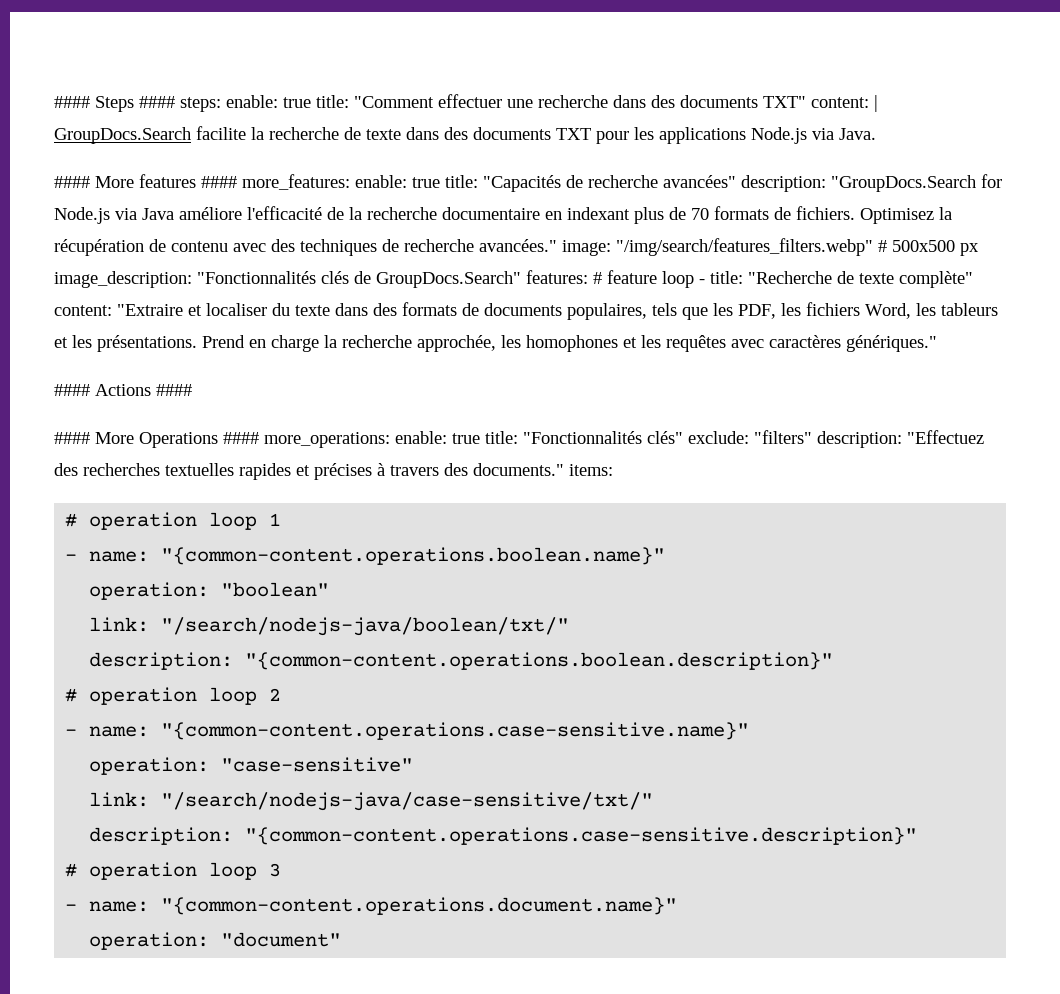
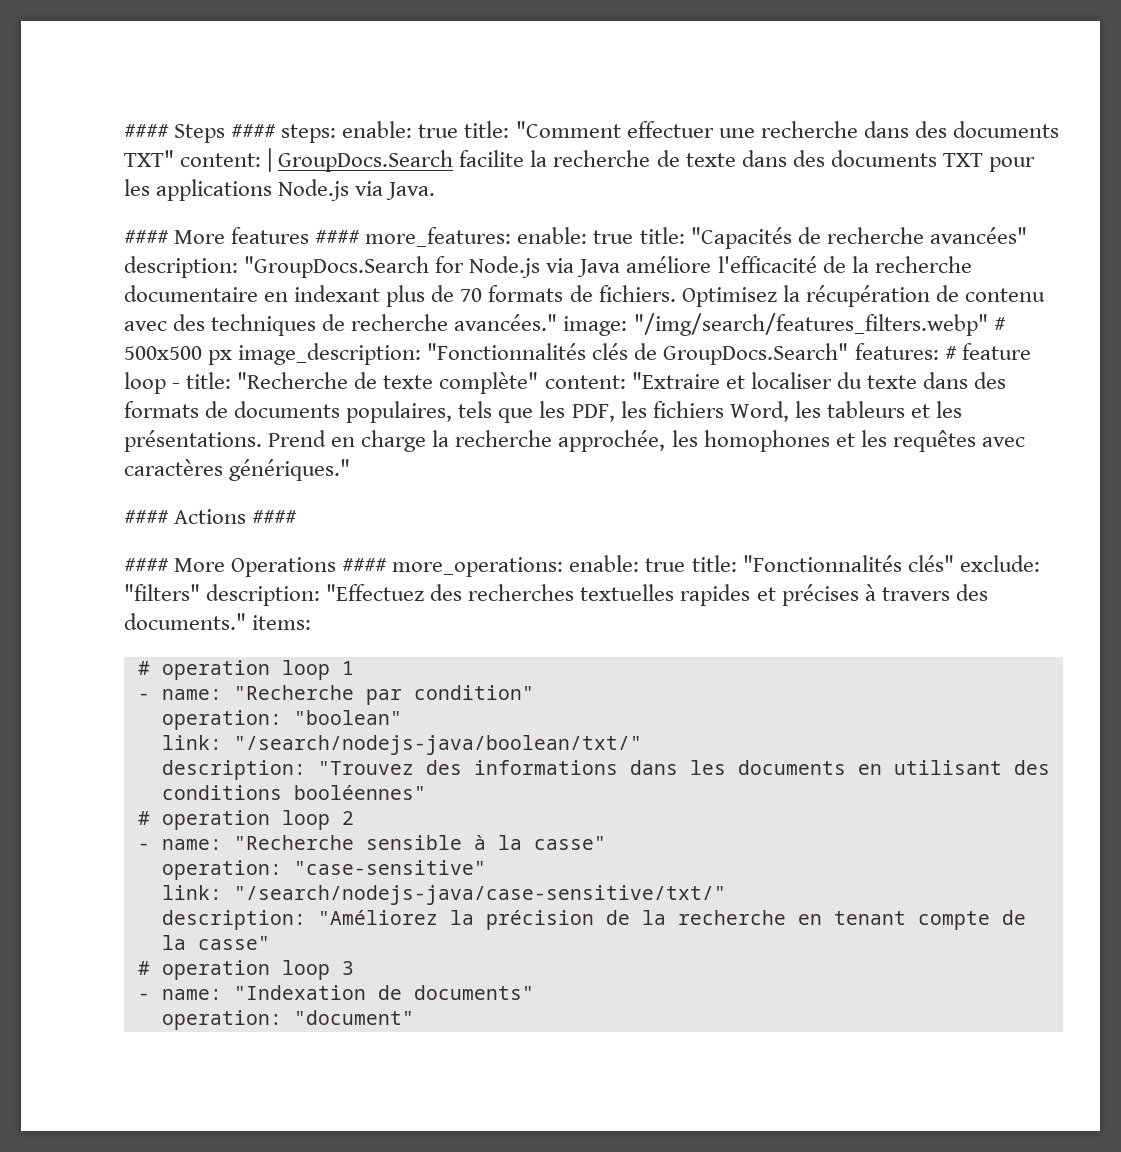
- - name: "{common-content.operations.boolean.name}"
+ - name: "Recherche par condition"
- description: "{common-content.operations.boolean.description}"
+ description: "Trouvez des informations dans les documents en utilisant des conditions booléennes"
- - name: "{common-content.operations.case-sensitive.name}"
+ - name: "Recherche sensible à la casse"
- description: "{common-content.operations.case-sensitive.description}"
+ description: "Améliorez la précision de la recherche en tenant compte de la casse"
- - name: "{common-content.operations.document.name}"
+ - name: "Indexation de documents"

